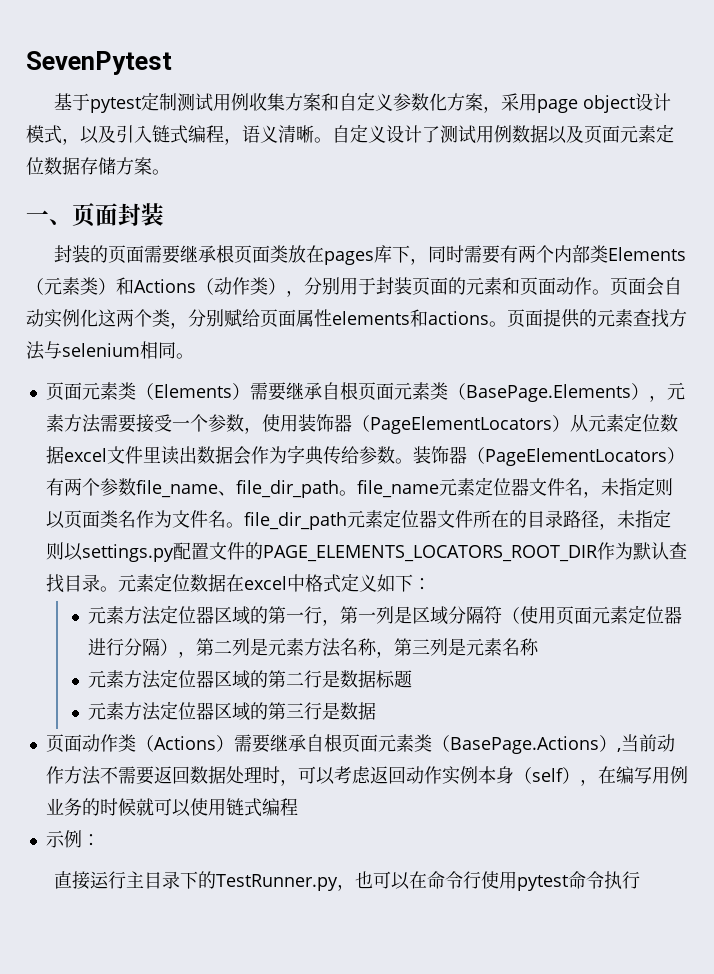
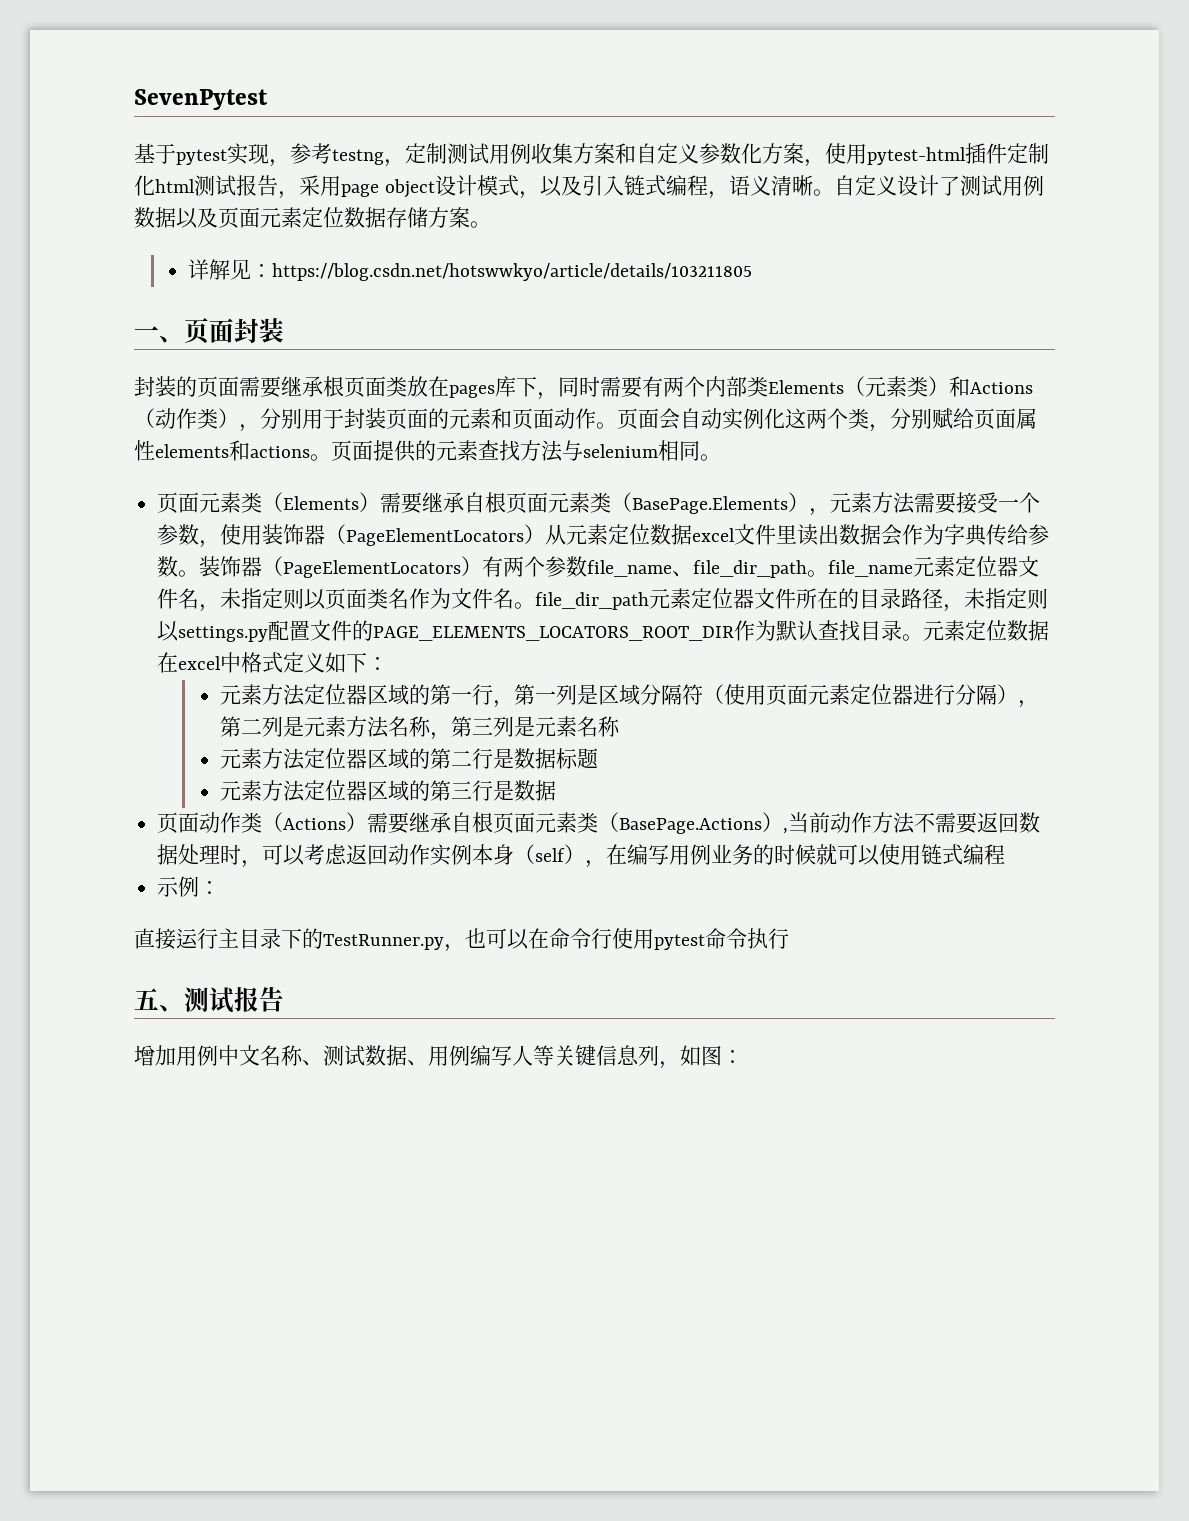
- 基于pytest定制测试用例收集方案和自定义参数化方案，采用page object设计模式，以及引入链式编程，语义清晰。
+ 基于pytest实现，参考testng，定制测试用例收集方案和自定义参数化方案，使用pytest-html插件定制化html测试报告，采用page object设计模式，以及引入链式编程，语义清晰。
+ 详解见：https://blog.csdn.net/hotswwkyo/article/details/103211805
+ 五、测试报告
+ 增加用例中文名称、测试数据、用例编写人等关键信息列，如图：

